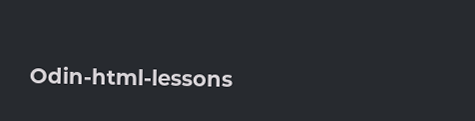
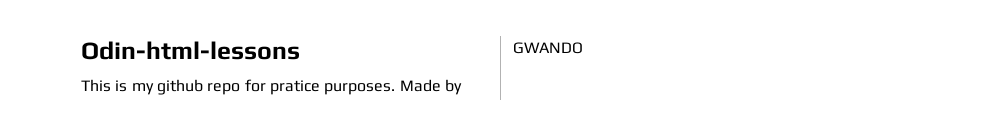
+ This is my github repo for pratice purposes. Made by GWANDO

